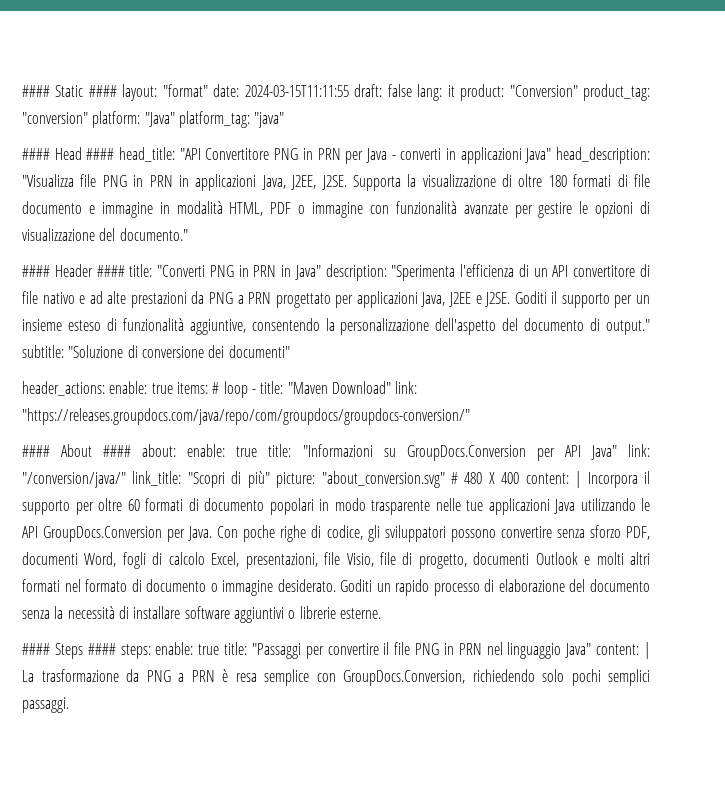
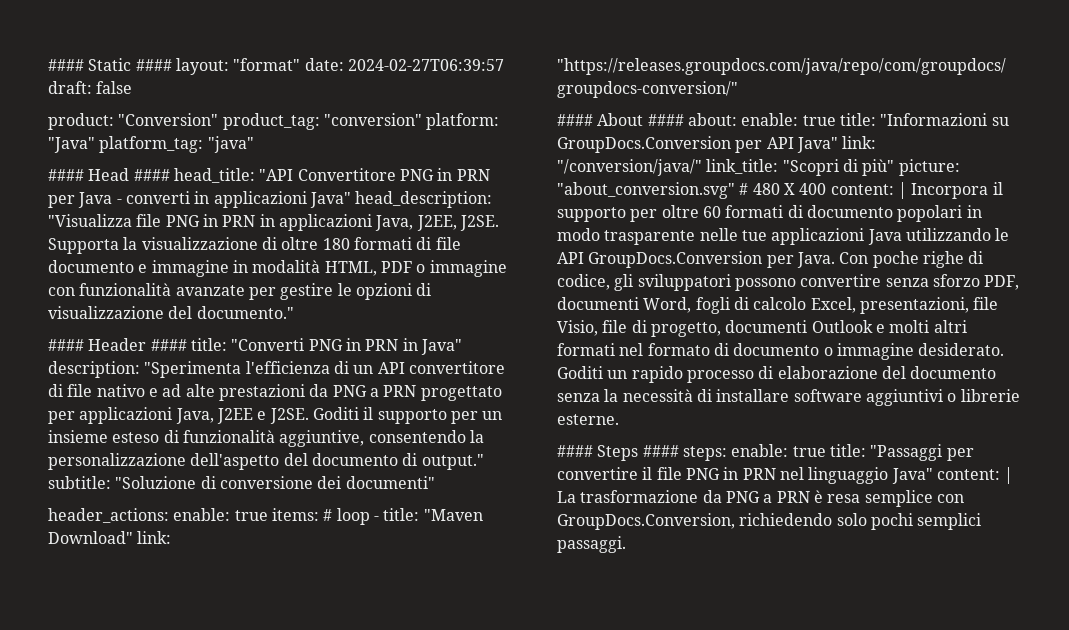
- #### Static #### layout: "format" date: 2024-03-15T11:11:55 draft: false lang: it product: "Conversion" product_tag: "conversion" platform: "Java" platform_tag: "java"
+ #### Static #### layout: "format" date: 2024-02-27T06:39:57 draft: false
+ product: "Conversion" product_tag: "conversion" platform: "Java" platform_tag: "java"

